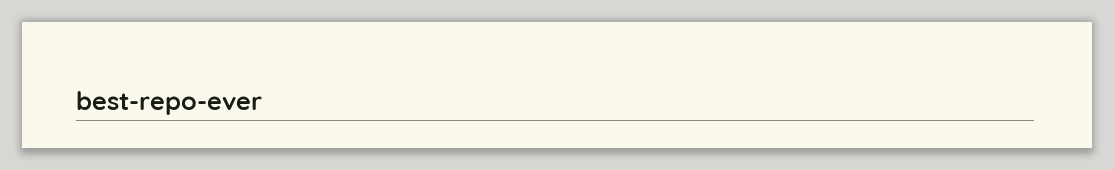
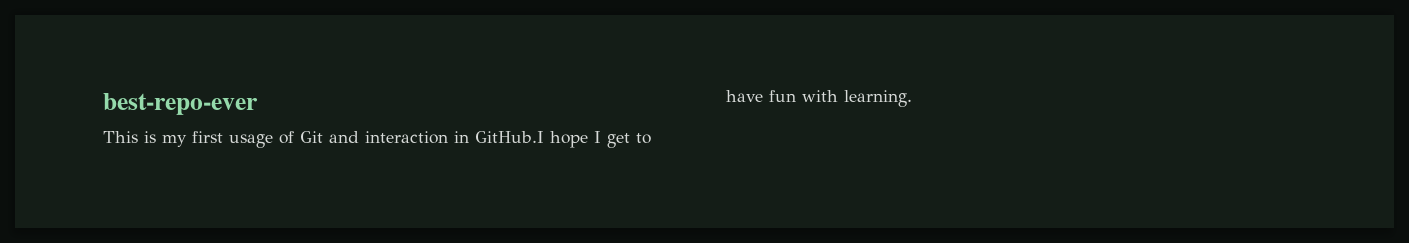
+ This is my first usage of Git and interaction in GitHub.I hope I get to have fun with learning.

